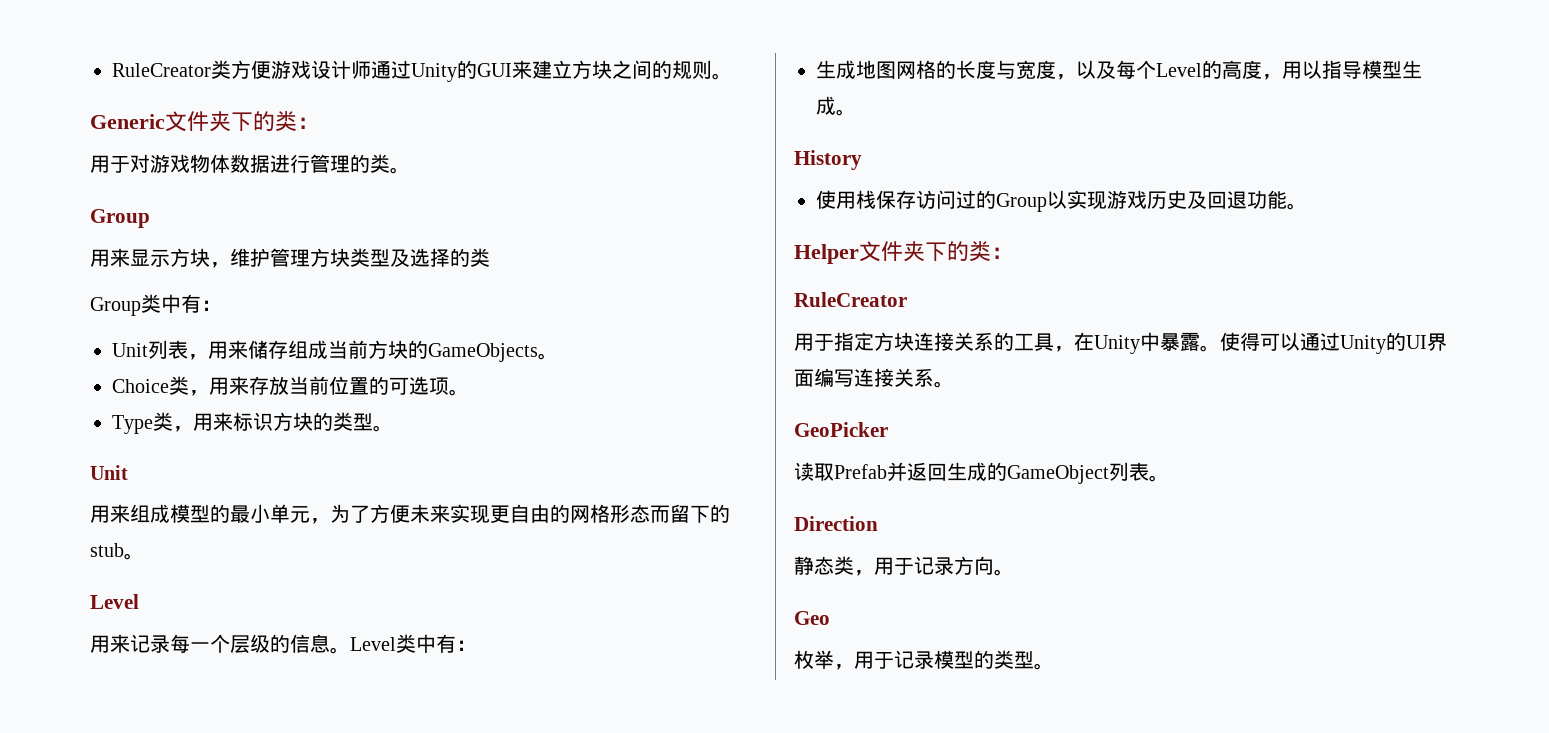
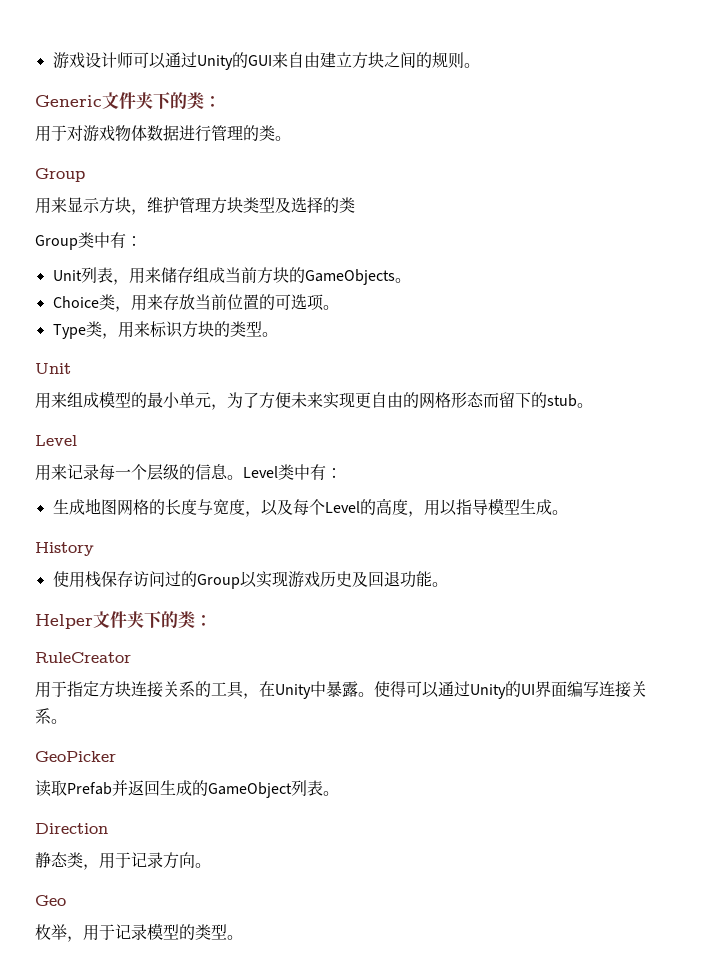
- RuleCreator类方便游戏设计师通过Unity的GUI来建立方块之间的规则。
+ 游戏设计师可以通过Unity的GUI来自由建立方块之间的规则。

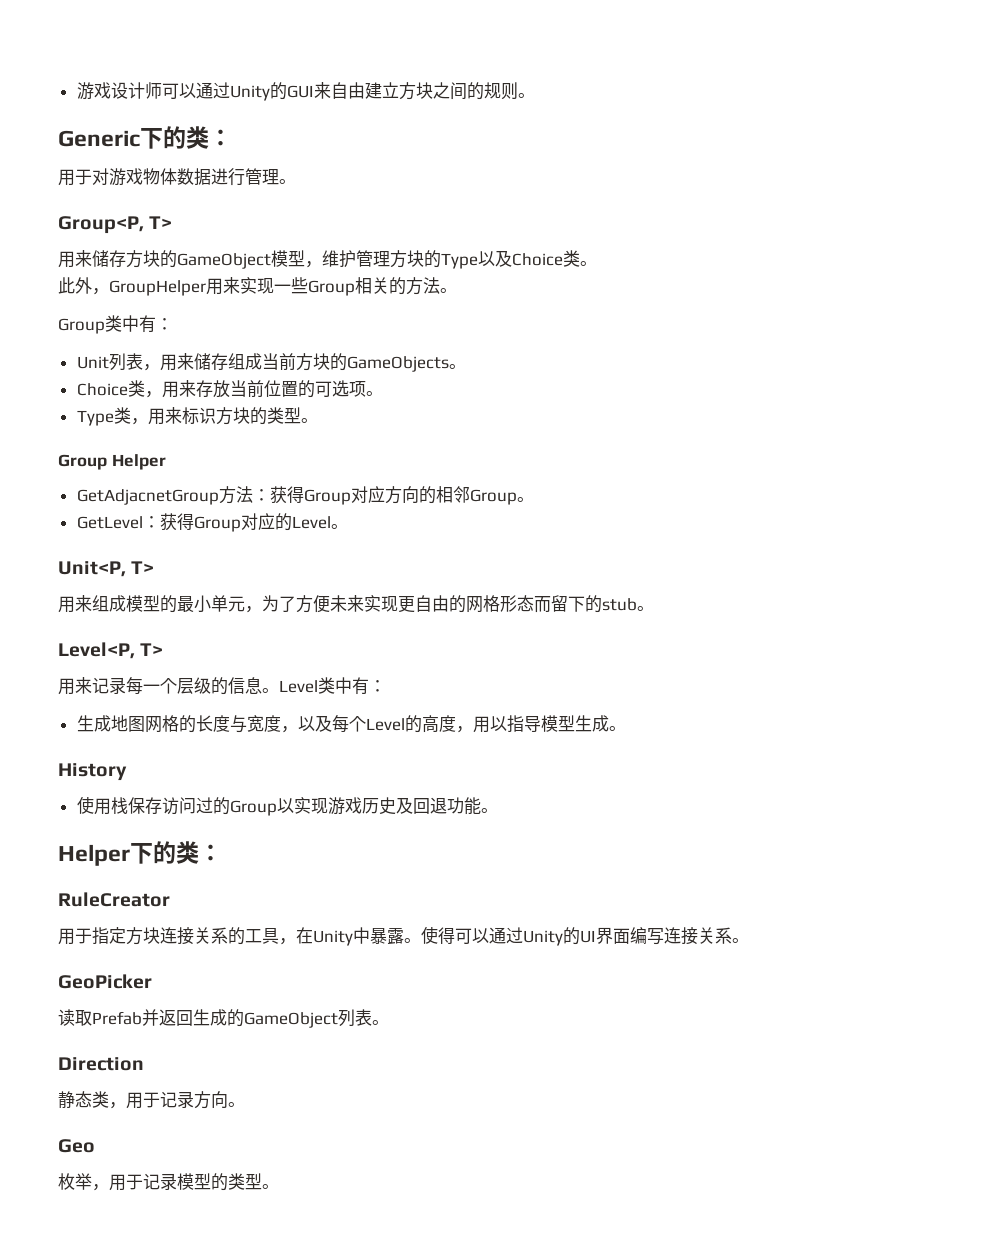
- Generic文件夹下的类：
+ Generic下的类：
- 用于对游戏物体数据进行管理的类。
- Group
- 用来显示方块，维护管理方块类型及选择的类
+ 用于对游戏物体数据进行管理。
+ Group<P, T>
+ 用来储存方块的GameObject模型，维护管理方块的Type以及Choice类。
+ 此外，GroupHelper用来实现一些Group相关的方法。
  Type类，用来标识方块的类型。
- Unit
+ Group Helper
+ GetAdjacnetGroup方法：获得Group对应方向的相邻Group。
+ GetLevel：获得Group对应的Level。
+ Unit<P, T>
  用来组成模型的最小单元，为了方便未来实现更自由的网格形态而留下的stub。
- Level
+ Level<P, T>
- Helper文件夹下的类：
+ Helper下的类：

